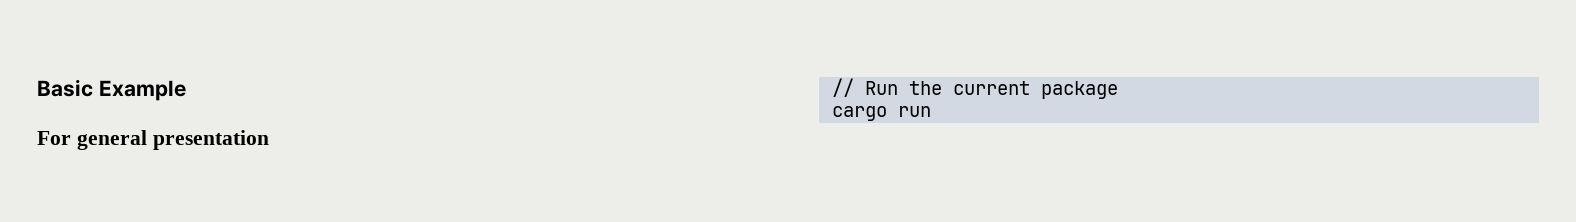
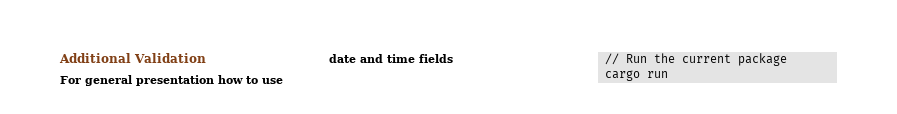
- Basic Example
+ Additional Validation
- For general presentation
+ For general presentation how to use date and time fields

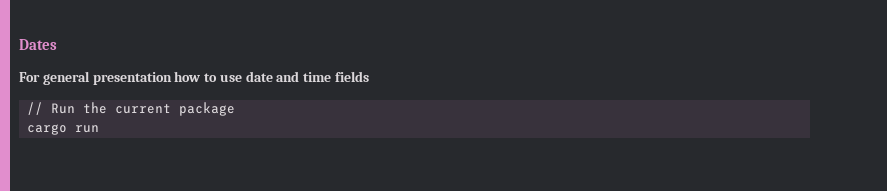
- Additional Validation
+ Dates

